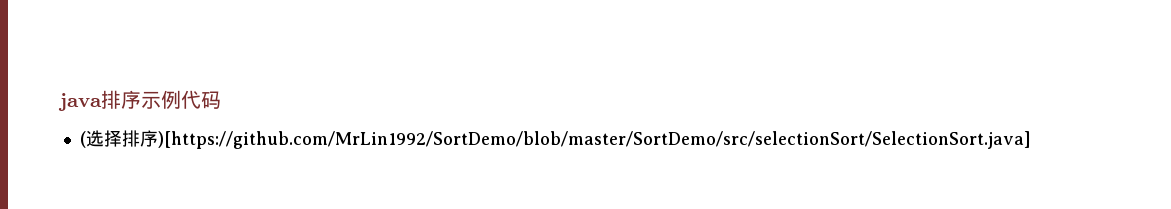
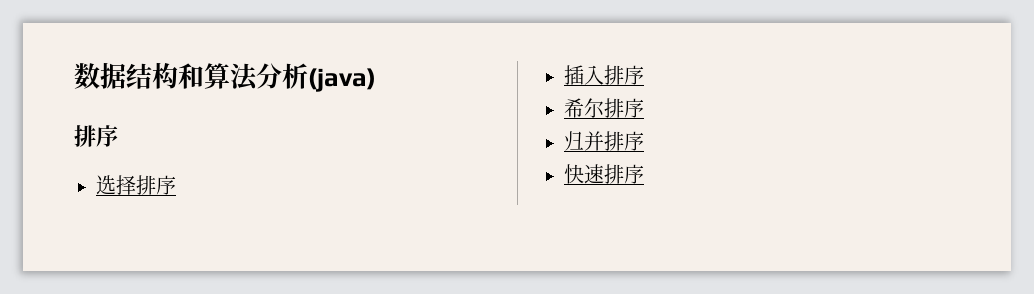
- java排序示例代码
- (选择排序)[https://github.com/MrLin1992/SortDemo/blob/master/SortDemo/src/selectionSort/SelectionSort.java]
+ 数据结构和算法分析(java)
+ 排序
+ 选择排序
+ 插入排序
+ 希尔排序
+ 归并排序
+ 快速排序

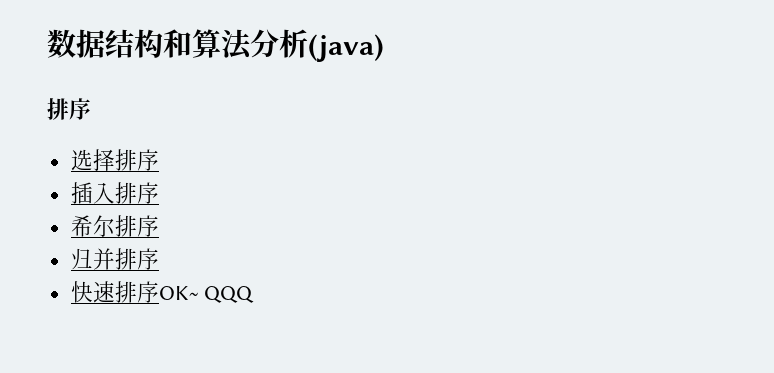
- 快速排序
+ 快速排序OK~ QQQ

